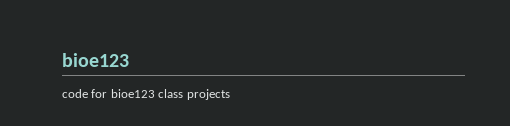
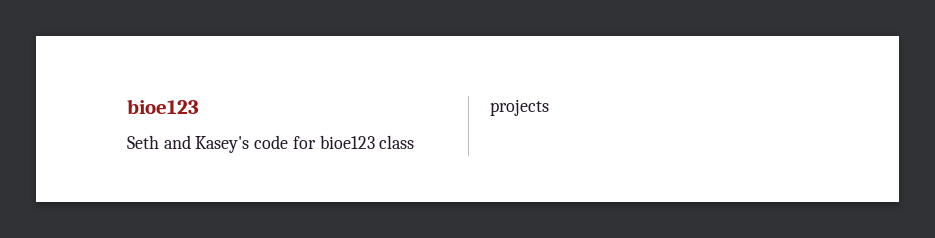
- code for bioe123 class projects
+ Seth and Kasey's code for bioe123 class projects

